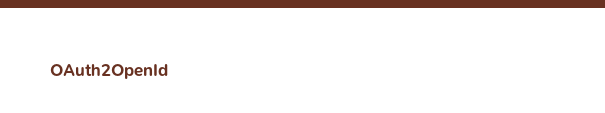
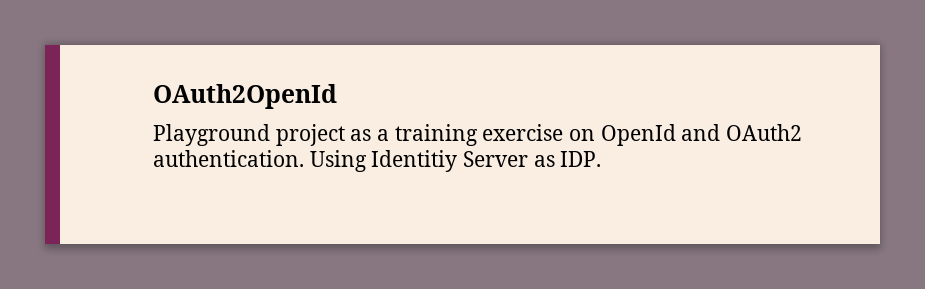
+ Playground project as a training exercise on OpenId and OAuth2 authentication. Using Identitiy Server as IDP.

